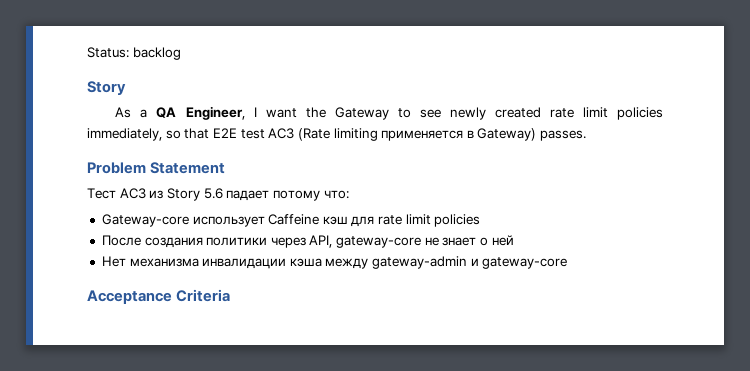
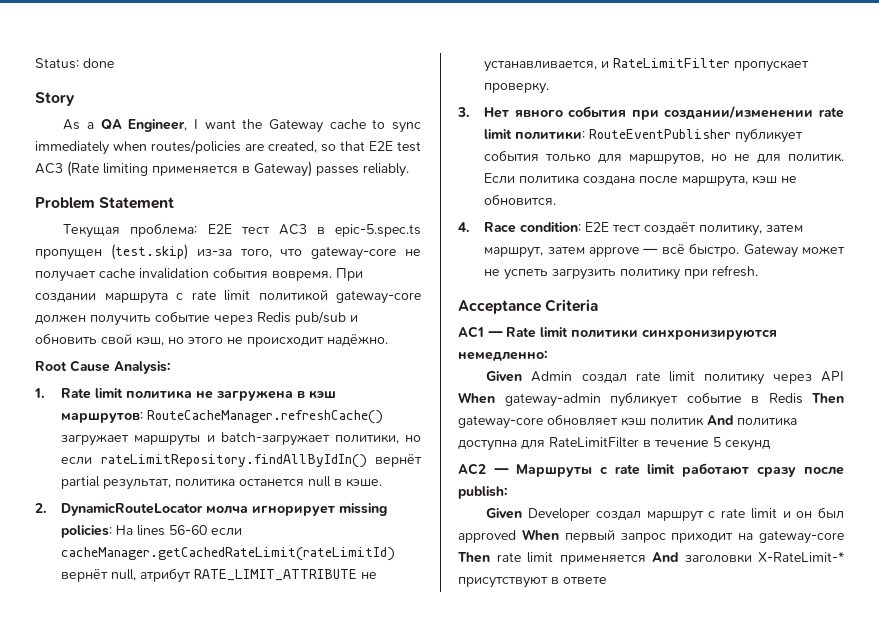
- Status: backlog
+ Status: done
- As a QA Engineer, I want the Gateway to see newly created rate limit policies immediately, so that E2E test AC3 (Rate limiting применяется в Gateway) passes.
+ As a QA Engineer, I want the Gateway cache to sync immediately when routes/policies are created, so that E2E test AC3 (Rate limiting применяется в Gateway) passes reliably.
- Тест AC3 из Story 5.6 падает потому что:
- Gateway-core использует Caffeine кэш для rate limit policies
- После создания политики через API, gateway-core не знает о ней
- Нет механизма инвалидации кэша между gateway-admin и gateway-core
+ Текущая проблема: E2E тест AC3 в epic-5.spec.ts пропущен (test.skip) из-за того, что gateway-core не получает cache invalidation события вовремя. При создании маршрута с rate limit политикой gateway-core должен получить событие через Redis pub/sub и обновить свой кэш, но этого не происходит надёжно.
+ Root Cause Analysis:
+ 1. Rate limit политика не загружена в кэш маршрутов: RouteCacheManager.refreshCache() загружает маршруты и batch-загружает политики, но если rateLimitRepository.findAllByIdIn() вернёт partial результат, политика останется null в кэше.
+ 2. DynamicRouteLocator молча игнорирует missing policies: На lines 56-60 если cacheManager.getCachedRateLimit(rateLimitId) вернёт null, атрибут RATE_LIMIT_ATTRIBUTE не устанавливается, и RateLimitFilter пропускает проверку.
+ 3. Нет явного события при создании/изменении rate limit политики: RouteEventPublisher публикует события только для маршрутов, но не для политик. Если политика создана после маршрута, кэш не обновится.
+ 4. Race condition: E2E тест создаёт политику, затем маршрут, затем approve — всё быстро. Gateway может не успеть загрузить политику при refresh.
  Acceptance Criteria
+ AC1 — Rate limit политики синхронизируются немедленно:
+ Given Admin создал rate limit политику через API When gateway-admin публикует событие в Redis Then gateway-core обновляет кэш политик And политика доступна для RateLimitFilter в течение 5 секунд
+ AC2 — Маршруты с rate limit работают сразу после publish:
+ Given Developer создал маршрут с rate limit и он был approved When первый запрос приходит на gateway-core Then rate limit применяется And заголовки X-RateLimit-* присутствуют в ответе

